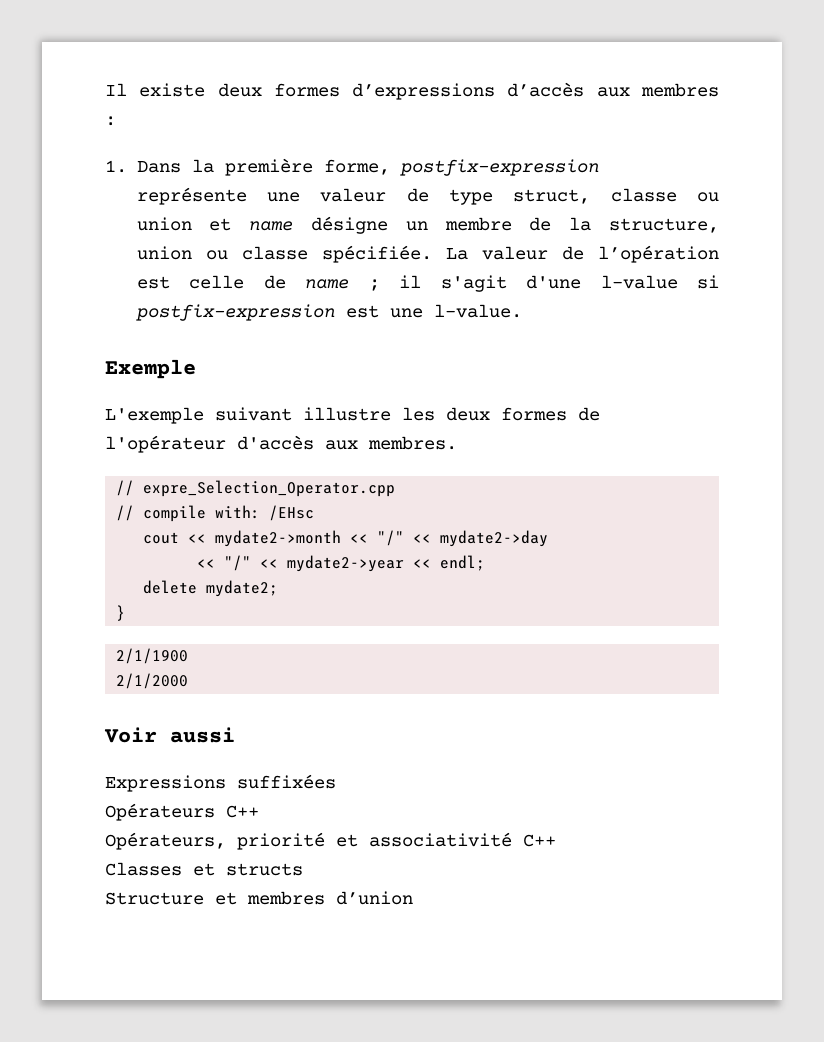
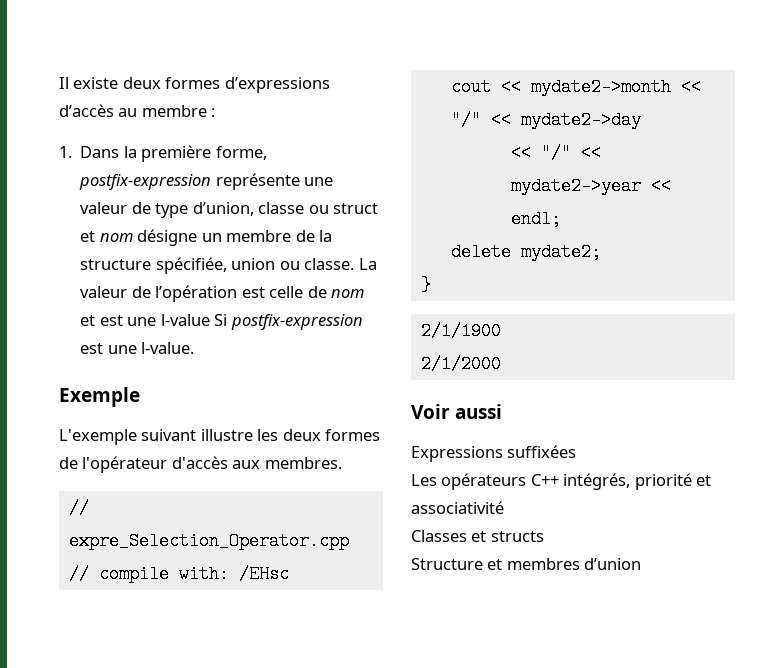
- Il existe deux formes d’expressions d’accès aux membres :
+ Il existe deux formes d’expressions d’accès au membre :
- 1. Dans la première forme, postfix-expression représente une valeur de type struct, classe ou union et name désigne un membre de la structure, union ou classe spécifiée.
+ 1. Dans la première forme, postfix-expression représente une valeur de type d’union, classe ou struct et nom désigne un membre de la structure spécifiée, union ou classe.
- La valeur de l’opération est celle de name ; il s'agit d'une l-value si postfix-expression est une l-value.
+ La valeur de l’opération est celle de nom et est une l-value Si postfix-expression est une l-value.
- Opérateurs C++
- Opérateurs, priorité et associativité C++
+ Les opérateurs C++ intégrés, priorité et associativité

